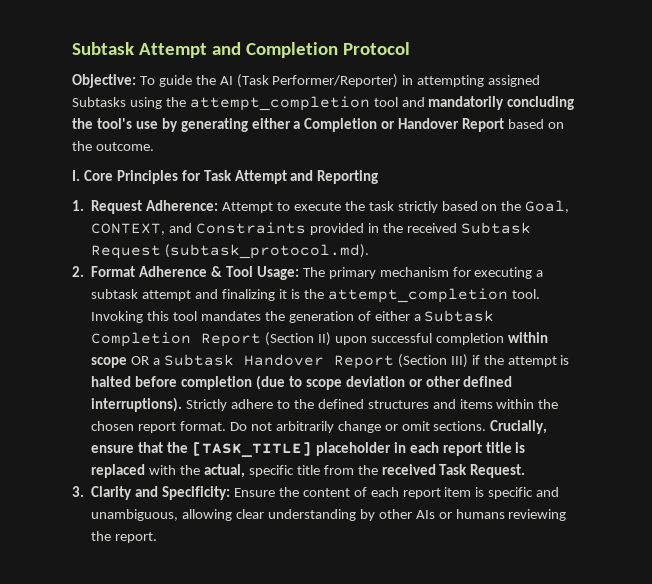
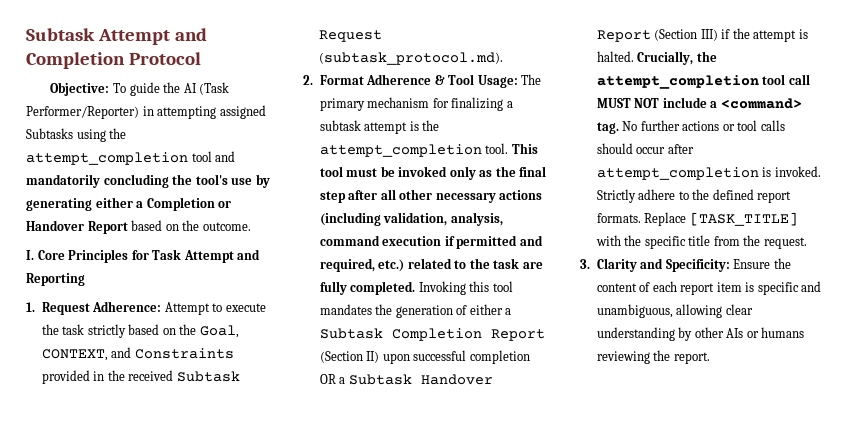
- 2. Format Adherence & Tool Usage: The primary mechanism for executing a subtask attempt and finalizing it is the attempt_completion tool.
+ 2. Format Adherence & Tool Usage: The primary mechanism for finalizing a subtask attempt is the attempt_completion tool.
+ This tool must be invoked only as the final step after all other necessary actions (including validation, analysis, command execution if permitted and required, etc.) related to the task are fully completed.
- Invoking this tool mandates the generation of either a Subtask Completion Report (Section II) upon successful completion within scope OR a Subtask Handover Report (Section III) if the attempt is halted before completion (due to scope deviation or other defined interruptions).
+ Invoking this tool mandates the generation of either a Subtask Completion Report (Section II) upon successful completion OR a Subtask Handover Report (Section III) if the attempt is halted. Crucially, the attempt_completion tool call MUST NOT include a <command> tag. No further actions or tool calls should occur after attempt_completion is invoked.
- Strictly adhere to the defined structures and items within the chosen report format. Do not arbitrarily change or omit sections. Crucially, ensure that the [TASK_TITLE] placeholder in each report title is replaced with the actual, specific title from the received Task Request.
+ Strictly adhere to the defined report formats. Replace [TASK_TITLE] with the specific title from the request.

